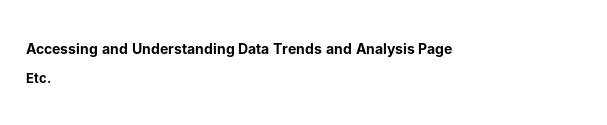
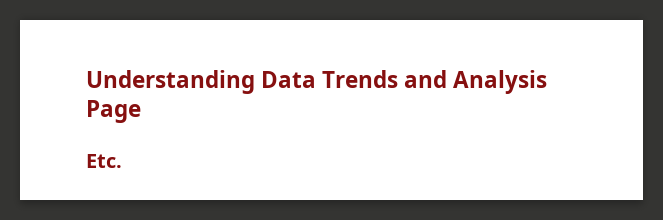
- Accessing and Understanding Data Trends and Analysis Page
+ Understanding Data Trends and Analysis Page

